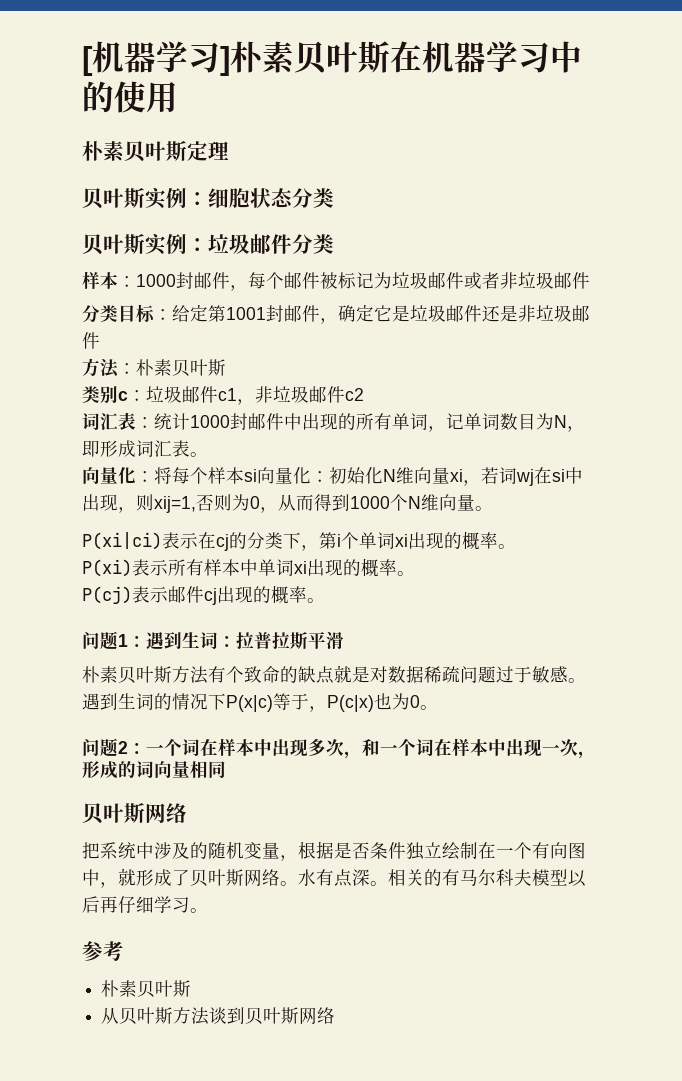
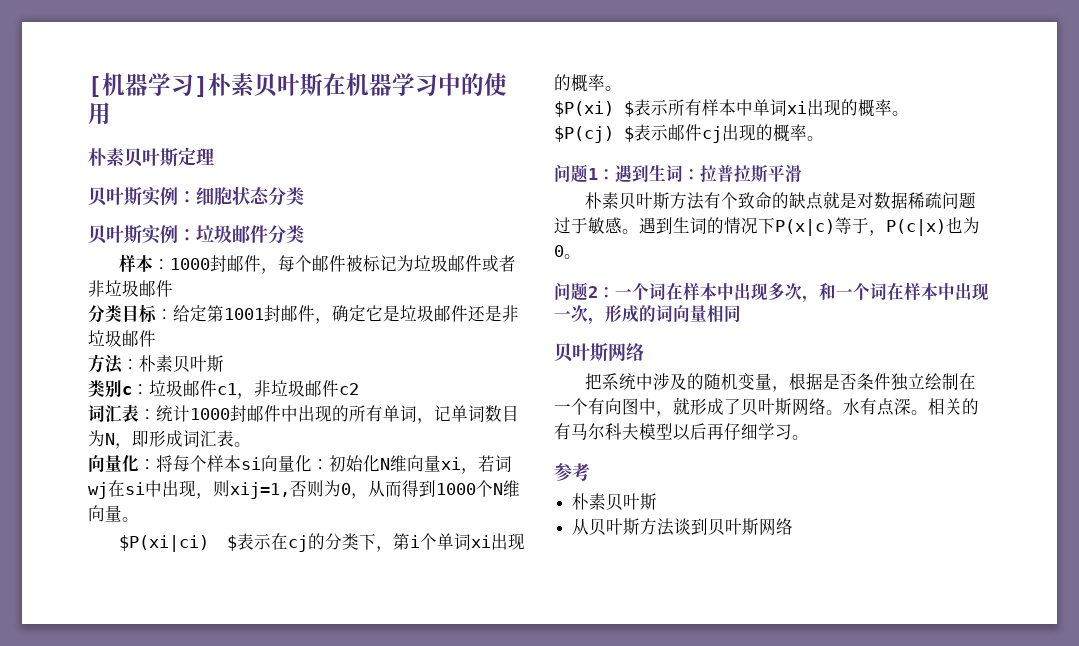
- P(xi|ci)表示在cj的分类下，第i个单词xi出现的概率。
+ $P(xi|ci) $表示在cj的分类下，第i个单词xi出现的概率。
- P(xi)表示所有样本中单词xi出现的概率。
+ $P(xi) $表示所有样本中单词xi出现的概率。
- P(cj)表示邮件cj出现的概率。
+ $P(cj) $表示邮件cj出现的概率。

